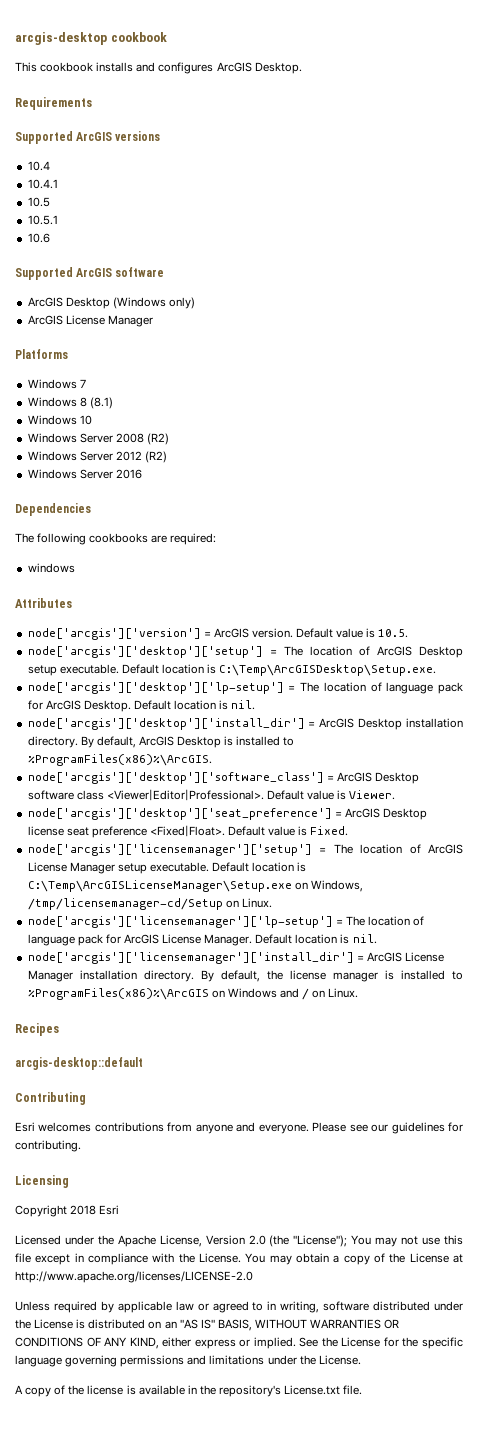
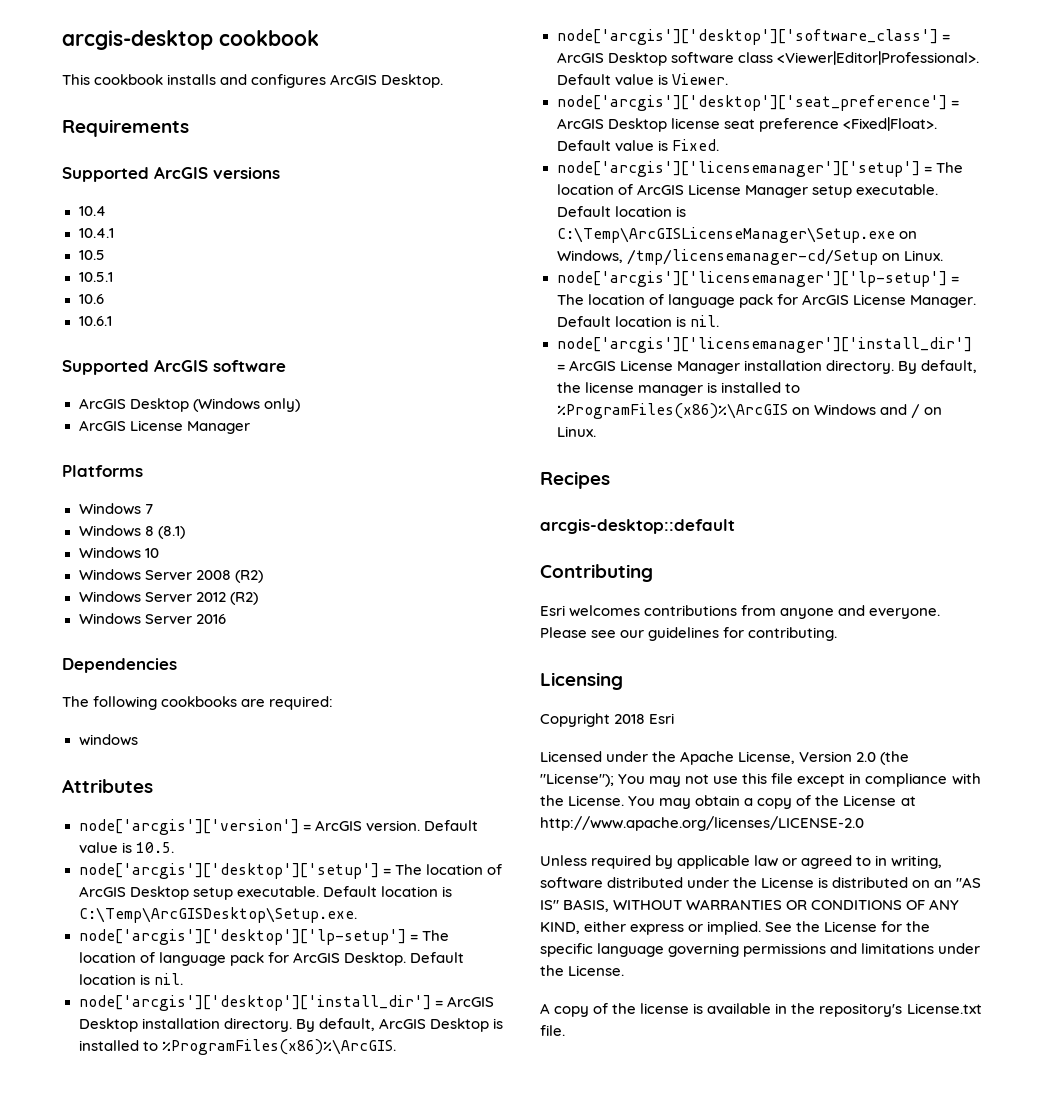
+ 10.6.1

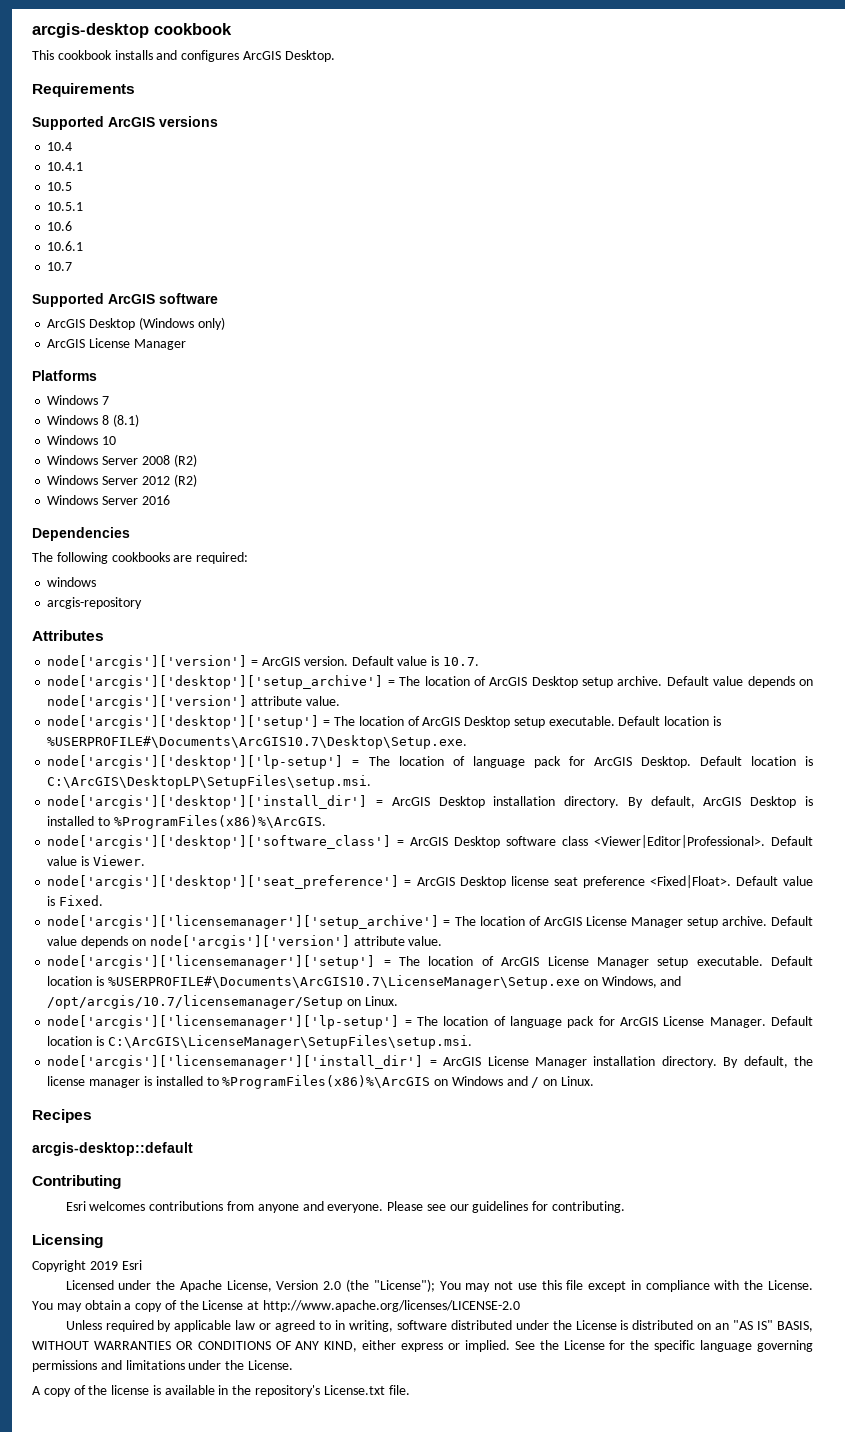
+ 10.7
+ arcgis-repository
- Default value is 10.5.
+ Default value is 10.7.
+ node['arcgis']['desktop']['setup_archive'] = The location of ArcGIS Desktop setup archive. Default value depends on node['arcgis']['version'] attribute value.
- Default location is C:\Temp\ArcGISDesktop\Setup.exe.
+ Default location is %USERPROFILE#\Documents\ArcGIS10.7\Desktop\Setup.exe.
- node['arcgis']['desktop']['lp-setup'] = The location of language pack for ArcGIS Desktop. Default location is nil.
+ node['arcgis']['desktop']['lp-setup'] = The location of language pack for ArcGIS Desktop. Default location is C:\ArcGIS\DesktopLP\SetupFiles\setup.msi.
+ node['arcgis']['licensemanager']['setup_archive'] = The location of ArcGIS License Manager setup archive. Default value depends on node['arcgis']['version'] attribute value.
- Default location is C:\Temp\ArcGISLicenseManager\Setup.exe on Windows, /tmp/licensemanager-cd/Setup on Linux.
+ Default location is %USERPROFILE#\Documents\ArcGIS10.7\LicenseManager\Setup.exe on Windows, and /opt/arcgis/10.7/licensemanager/Setup on Linux.
- node['arcgis']['licensemanager']['lp-setup'] = The location of language pack for ArcGIS License Manager. Default location is nil.
+ node['arcgis']['licensemanager']['lp-setup'] = The location of language pack for ArcGIS License Manager. Default location is C:\ArcGIS\LicenseManager\SetupFiles\setup.msi.
- Copyright 2018 Esri
+ Copyright 2019 Esri

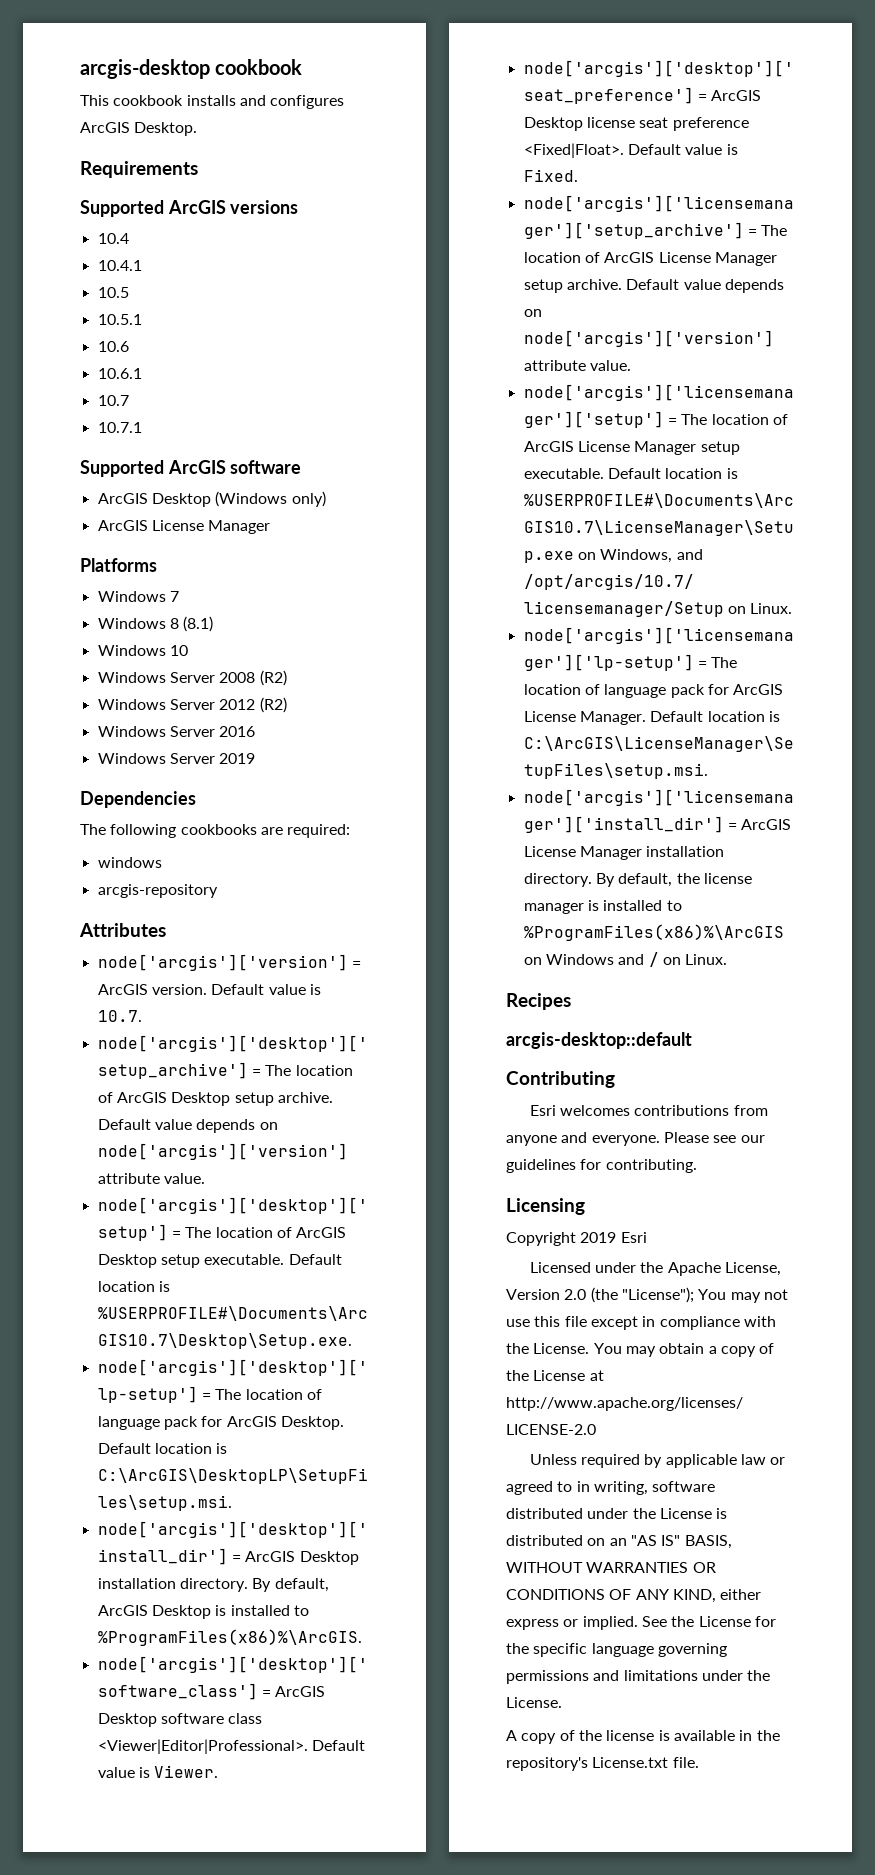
+ 10.7.1
+ Windows Server 2019

